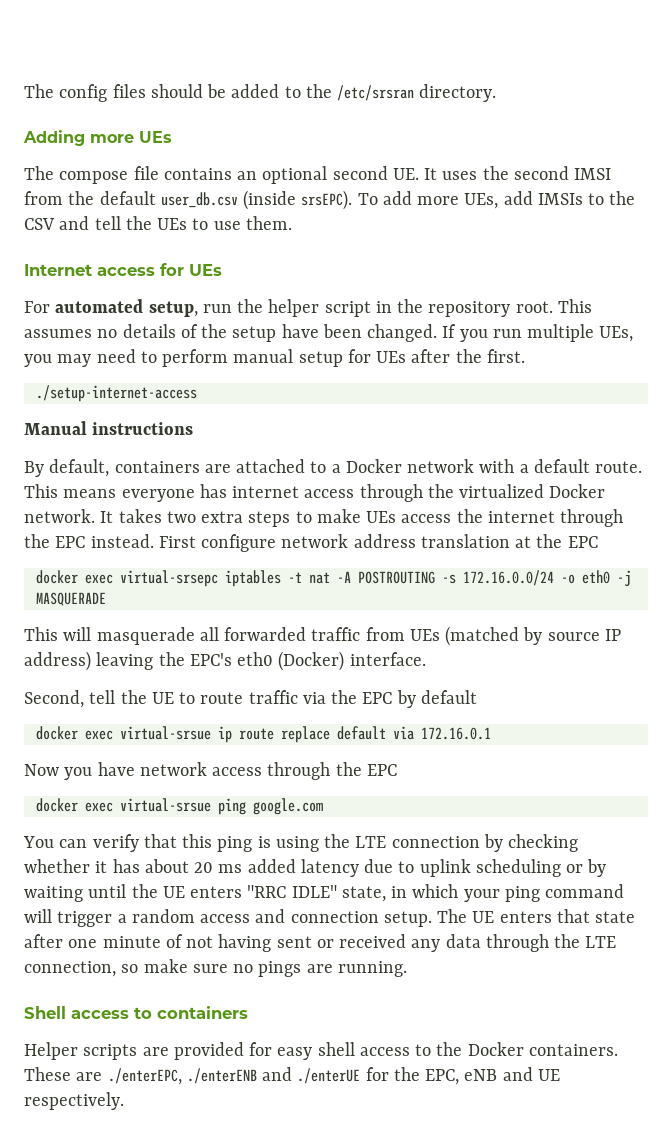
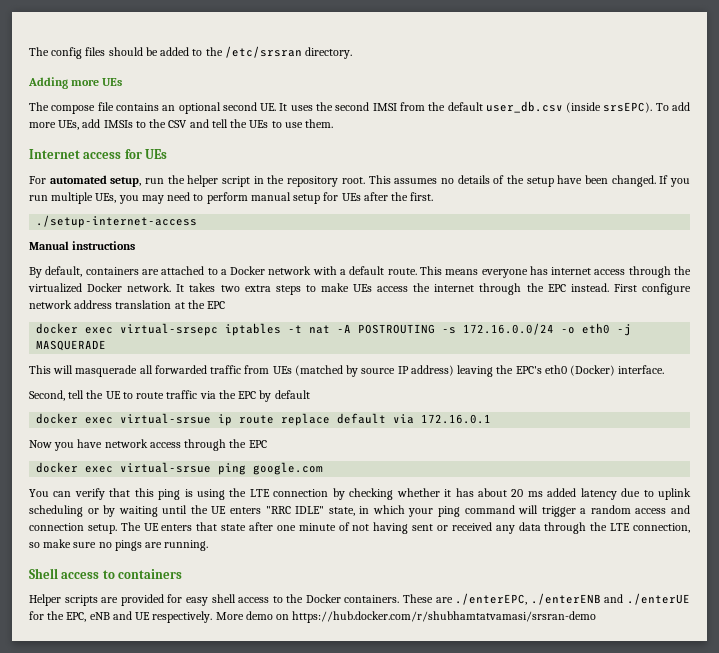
+ More demo on https://hub.docker.com/r/shubhamtatvamasi/srsran-demo

